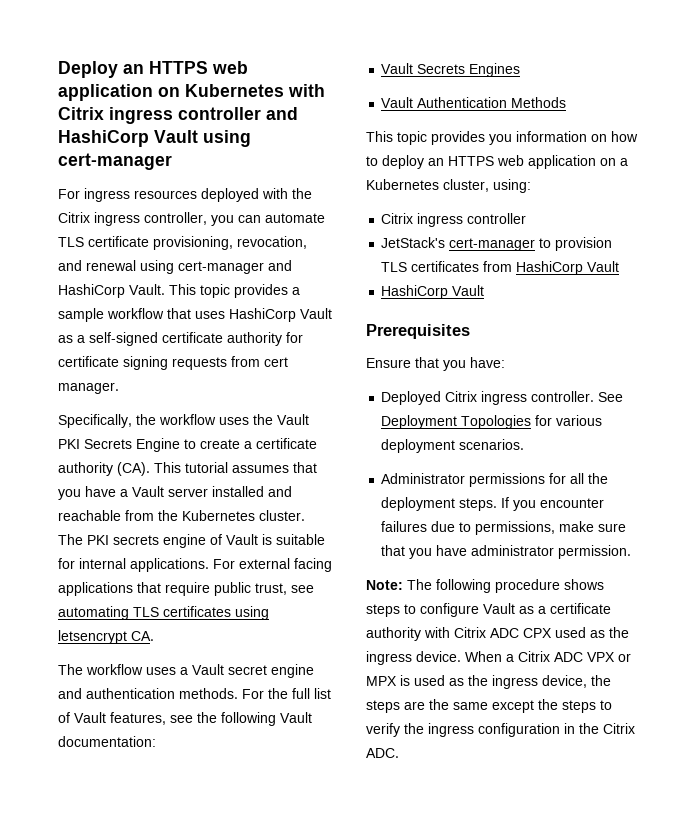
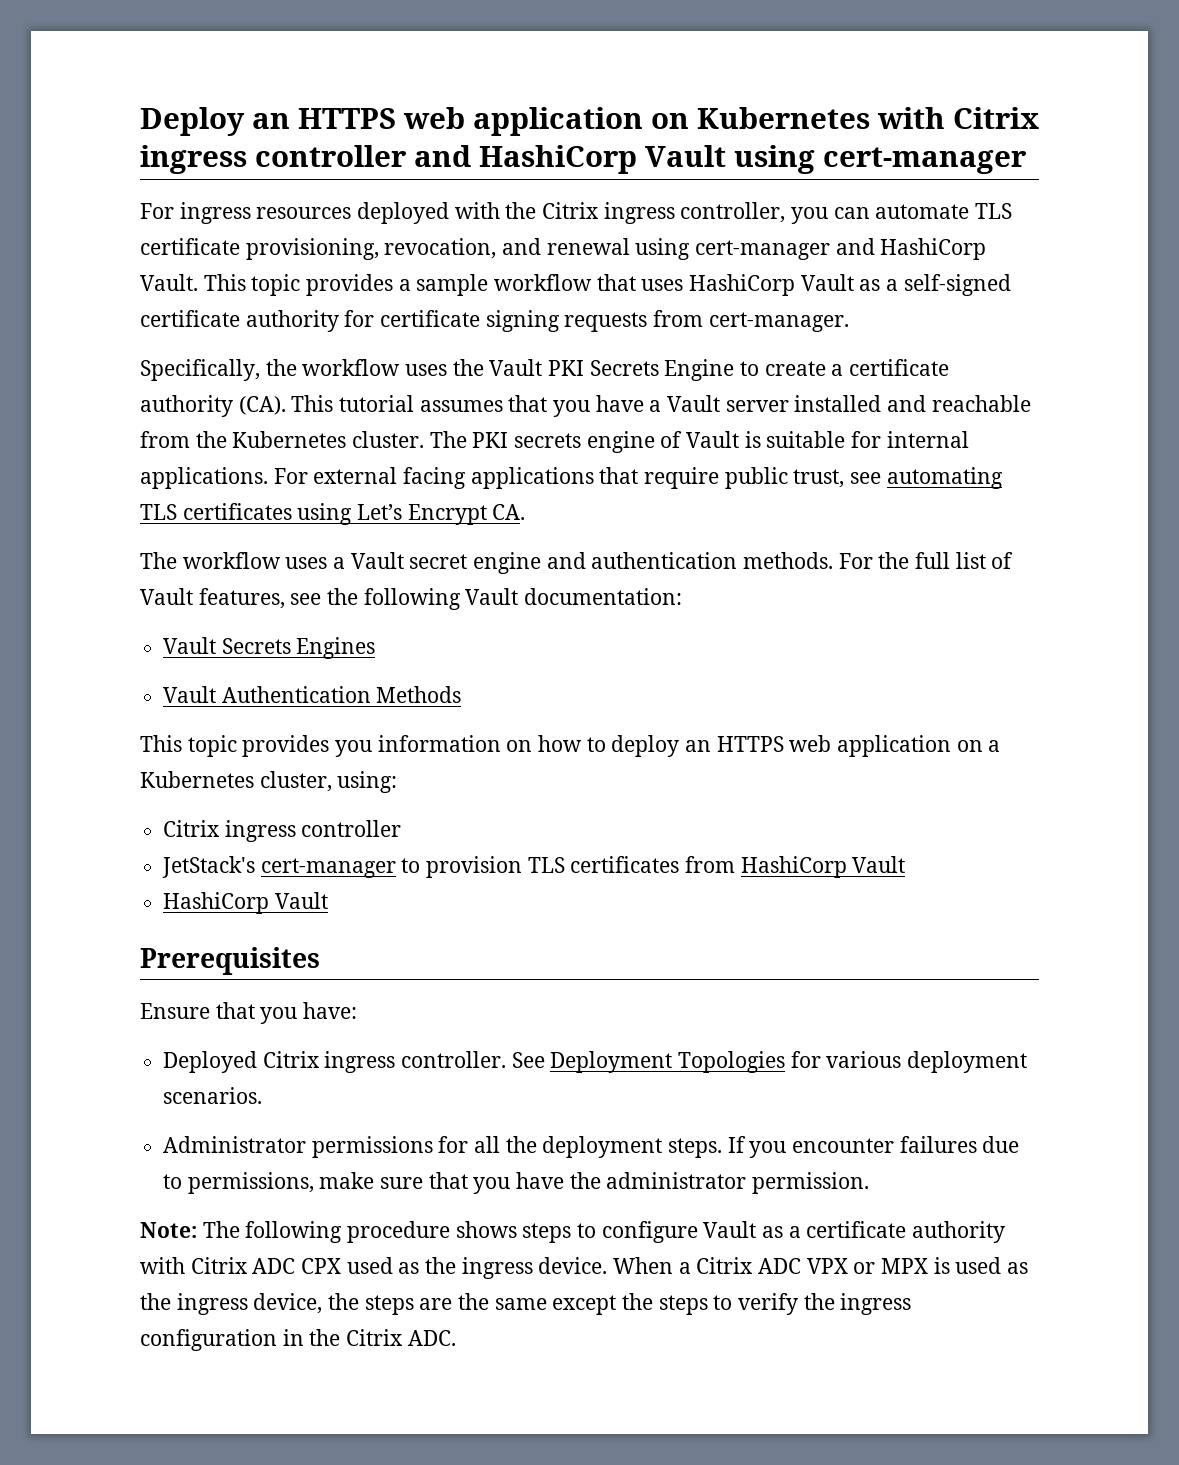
- This topic provides a sample workflow that uses HashiCorp Vault as a self-signed certificate authority for certificate signing requests from cert manager.
+ This topic provides a sample workflow that uses HashiCorp Vault as a self-signed certificate authority for certificate signing requests from cert-manager.
- For external facing applications that require public trust, see automating TLS certificates using letsencrypt CA.
+ For external facing applications that require public trust, see automating TLS certificates using Let’s Encrypt CA.
- If you encounter failures due to permissions, make sure that you have administrator permission.
+ If you encounter failures due to permissions, make sure that you have the administrator permission.

